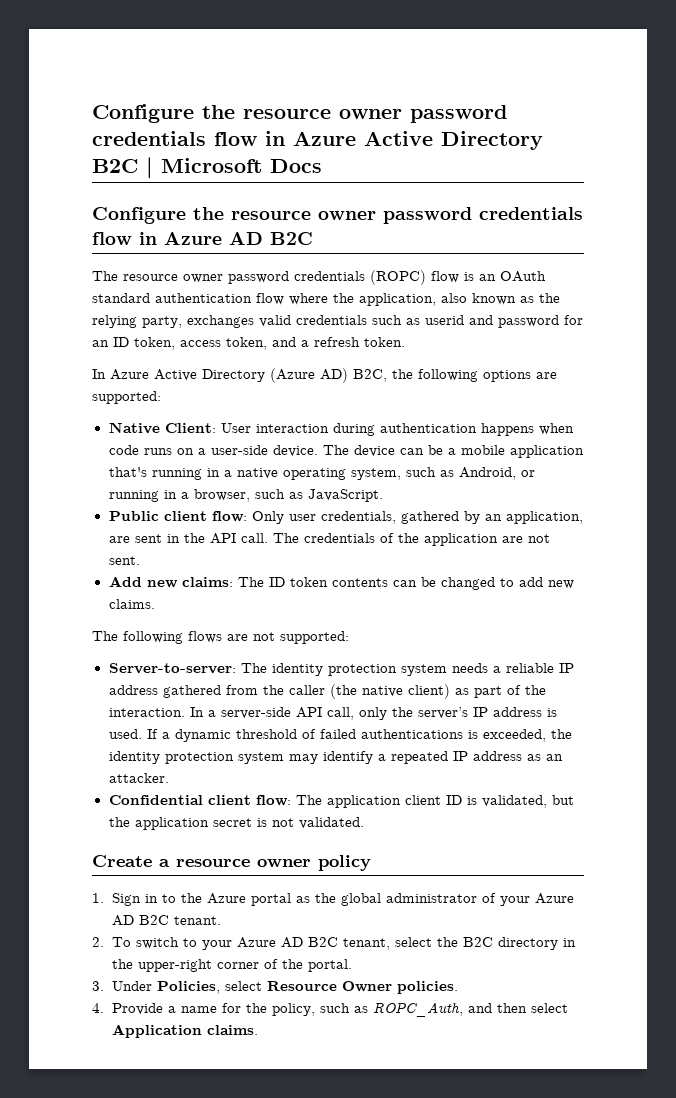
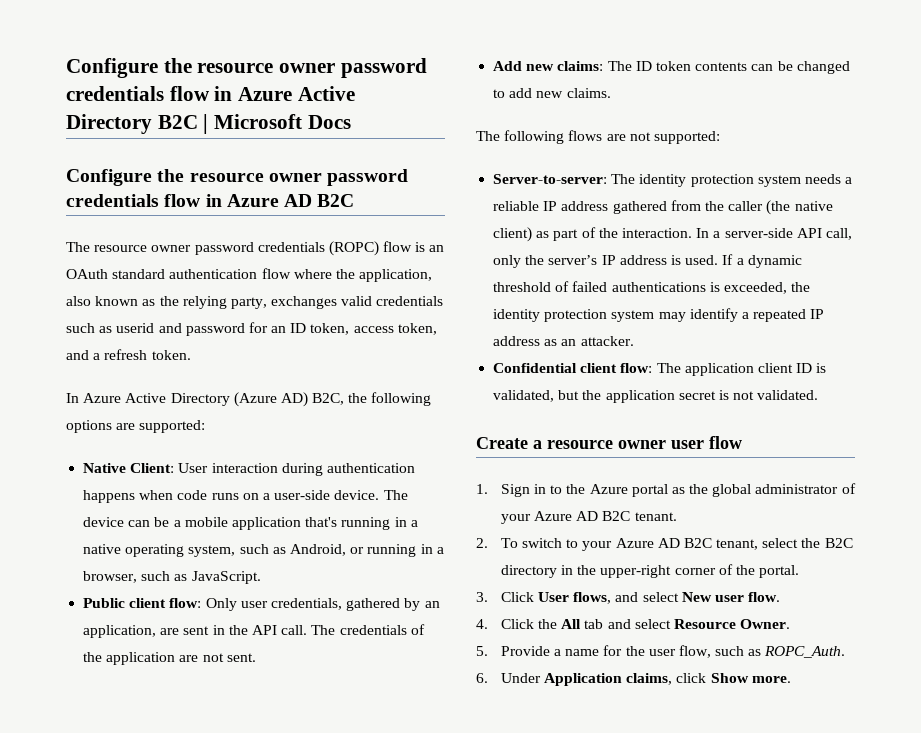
- Create a resource owner policy
+ Create a resource owner user flow
- 3. Under Policies, select Resource Owner policies.
- 4. Provide a name for the policy, such as ROPC_Auth, and then select Application claims.
+ 3. Click User flows, and select New user flow.
+ 4. Click the All tab and select Resource Owner.
+ 5. Provide a name for the user flow, such as ROPC_Auth.
+ 6. Under Application claims, click Show more.

